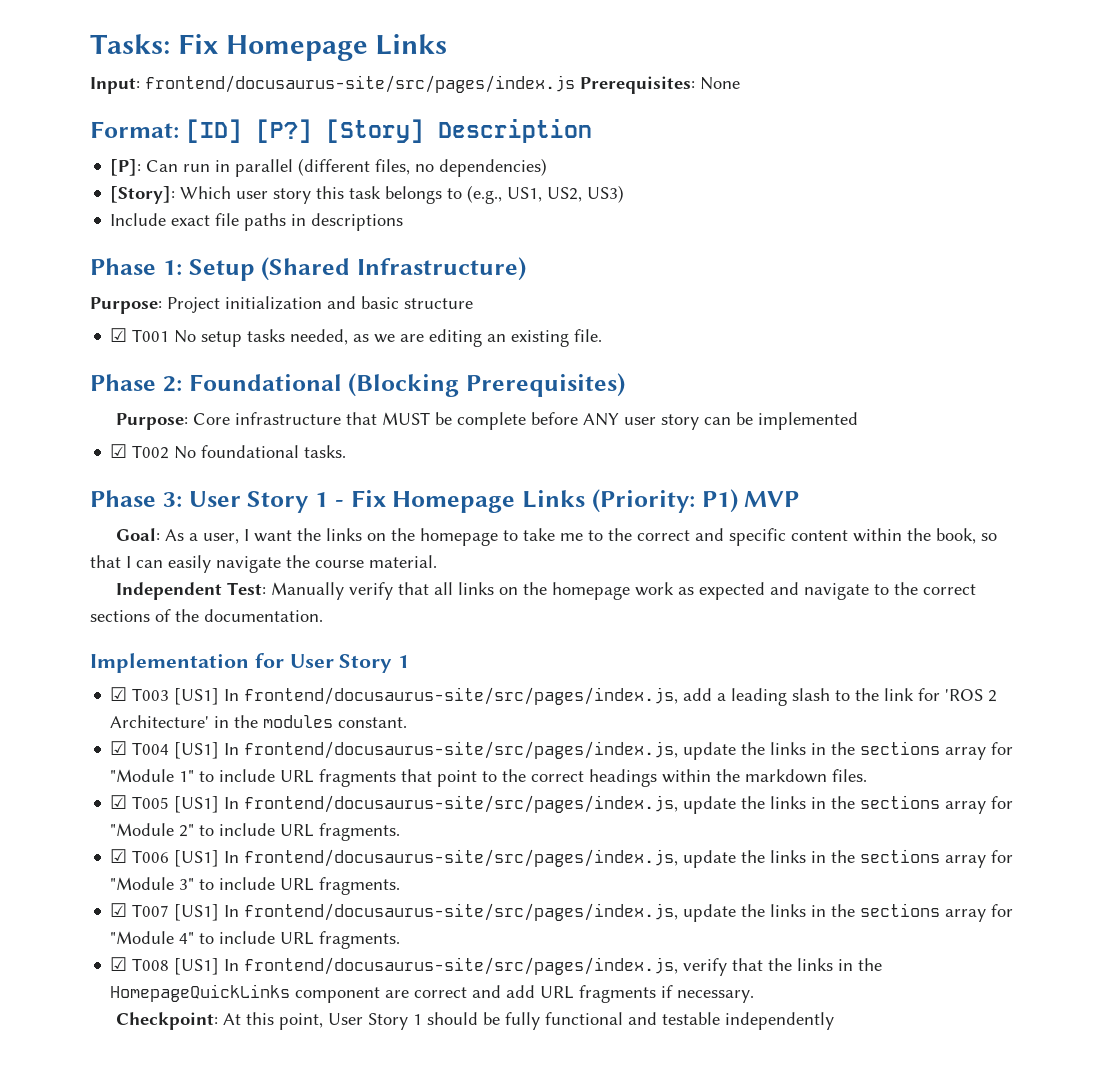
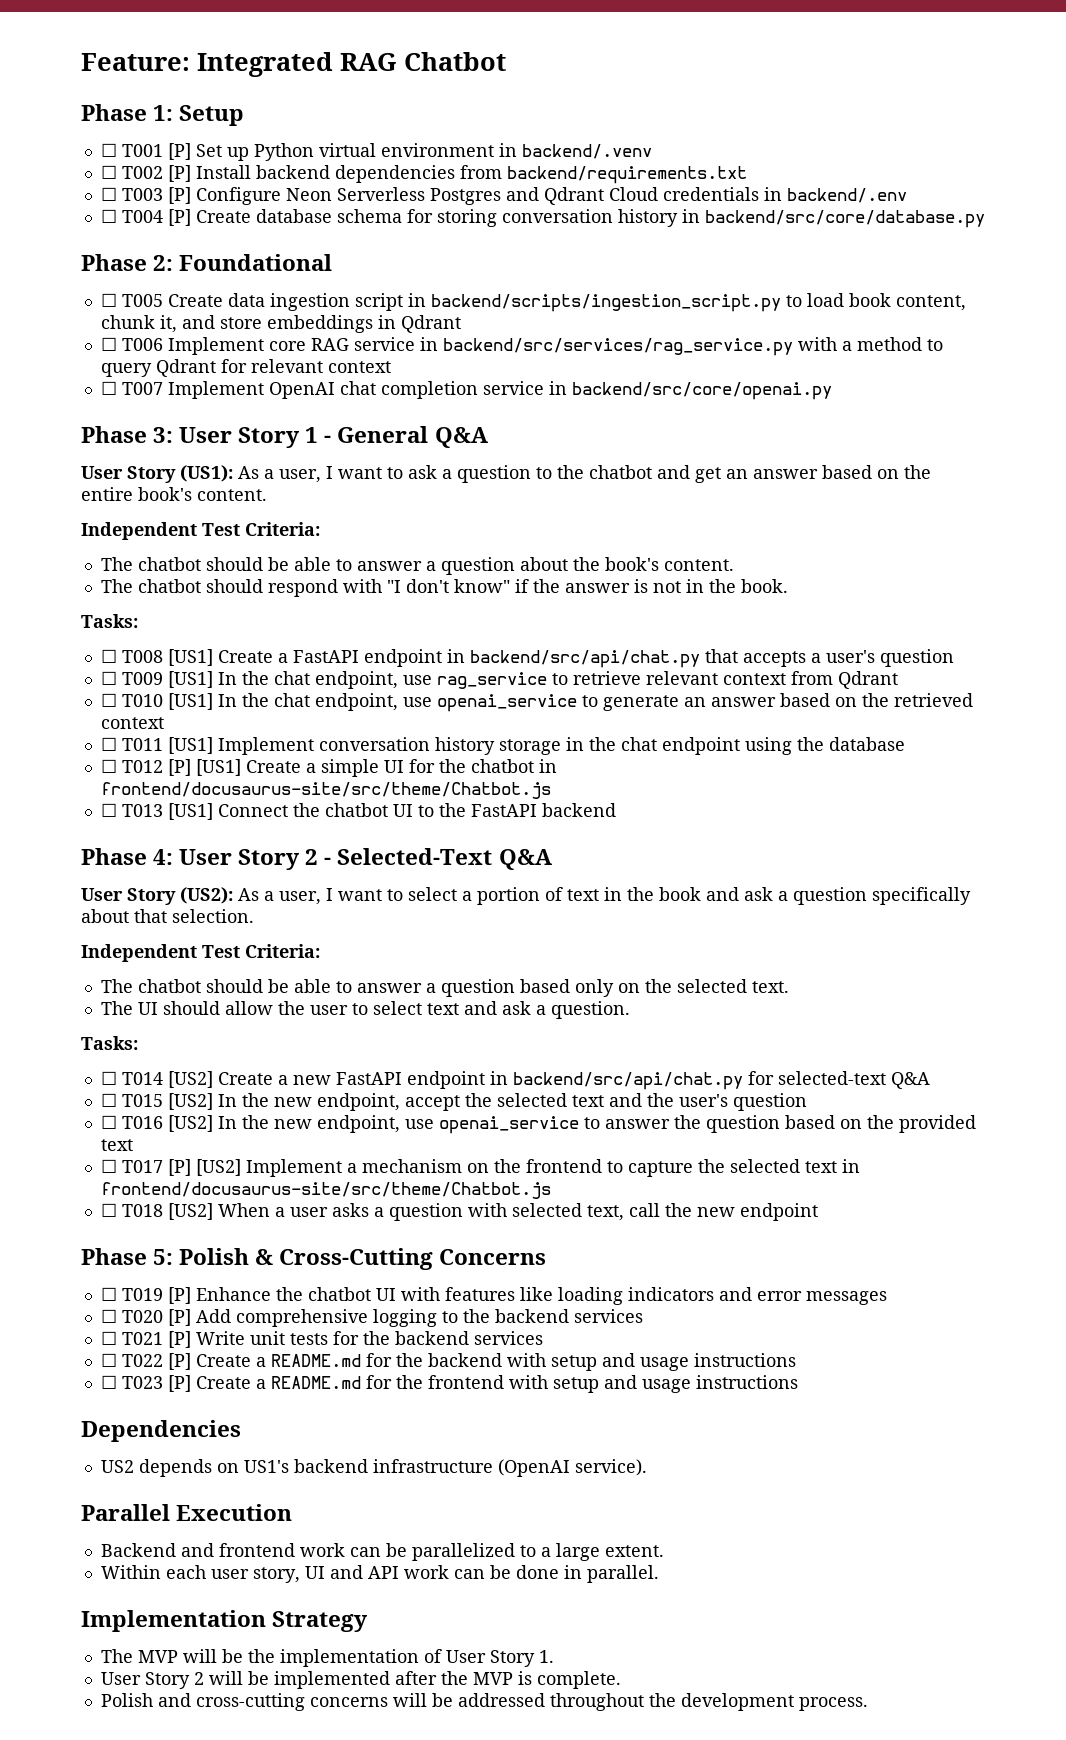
- Tasks: Fix Homepage Links
- Input: frontend/docusaurus-site/src/pages/index.js Prerequisites: None
- Format: [ID] [P?] [Story] Description
- [P]: Can run in parallel (different files, no dependencies)
- [Story]: Which user story this task belongs to (e.g., US1, US2, US3)
- Include exact file paths in descriptions
- Phase 1: Setup (Shared Infrastructure)
- Purpose: Project initialization and basic structure
- ☑ T001 No setup tasks needed, as we are editing an existing file.
- Phase 2: Foundational (Blocking Prerequisites)
- Purpose: Core infrastructure that MUST be complete before ANY user story can be implemented
- ☑ T002 No foundational tasks.
+ Feature: Integrated RAG Chatbot
+ Phase 1: Setup
+ ☐ T001 [P] Set up Python virtual environment in backend/.venv
+ ☐ T002 [P] Install backend dependencies from backend/requirements.txt
+ ☐ T003 [P] Configure Neon Serverless Postgres and Qdrant Cloud credentials in backend/.env
+ ☐ T004 [P] Create database schema for storing conversation history in backend/src/core/database.py
+ Phase 2: Foundational
+ ☐ T005 Create data ingestion script in backend/scripts/ingestion_script.py to load book content, chunk it, and store embeddings in Qdrant
+ ☐ T006 Implement core RAG service in backend/src/services/rag_service.py with a method to query Qdrant for relevant context
+ ☐ T007 Implement OpenAI chat completion service in backend/src/core/openai.py
- Phase 3: User Story 1 - Fix Homepage Links (Priority: P1) MVP
- Goal: As a user, I want the links on the homepage to take me to the correct and specific content within the book, so that I can easily navigate the course material.
- Independent Test: Manually verify that all links on the homepage work as expected and navigate to the correct sections of the documentation.
- Implementation for User Story 1
- ☑ T003 [US1] In frontend/docusaurus-site/src/pages/index.js, add a leading slash to the link for 'ROS 2 Architecture' in the modules constant.
- ☑ T004 [US1] In frontend/docusaurus-site/src/pages/index.js, update the links in the sections array for "Module 1" to include URL fragments that point to the correct headings within the markdown files.
- ☑ T005 [US1] In frontend/docusaurus-site/src/pages/index.js, update the links in the sections array for "Module 2" to include URL fragments.
- ☑ T006 [US1] In frontend/docusaurus-site/src/pages/index.js, update the links in the sections array for "Module 3" to include URL fragments.
- ☑ T007 [US1] In frontend/docusaurus-site/src/pages/index.js, update the links in the sections array for "Module 4" to include URL fragments.
- ☑ T008 [US1] In frontend/docusaurus-site/src/pages/index.js, verify that the links in the HomepageQuickLinks component are correct and add URL fragments if necessary.
- Checkpoint: At this point, User Story 1 should be fully functional and testable independently
+ Phase 3: User Story 1 - General Q&A
+ User Story (US1): As a user, I want to ask a question to the chatbot and get an answer based on the entire book's content.
+ Independent Test Criteria:
+ The chatbot should be able to answer a question about the book's content.
+ The chatbot should respond with "I don't know" if the answer is not in the book.
+ Tasks:
+ ☐ T008 [US1] Create a FastAPI endpoint in backend/src/api/chat.py that accepts a user's question
+ ☐ T009 [US1] In the chat endpoint, use rag_service to retrieve relevant context from Qdrant
+ ☐ T010 [US1] In the chat endpoint, use openai_service to generate an answer based on the retrieved context
+ ☐ T011 [US1] Implement conversation history storage in the chat endpoint using the database
+ ☐ T012 [P] [US1] Create a simple UI for the chatbot in frontend/docusaurus-site/src/theme/Chatbot.js
+ ☐ T013 [US1] Connect the chatbot UI to the FastAPI backend
+ Phase 4: User Story 2 - Selected-Text Q&A
+ User Story (US2): As a user, I want to select a portion of text in the book and ask a question specifically about that selection.
+ Independent Test Criteria:
+ The chatbot should be able to answer a question based only on the selected text.
+ The UI should allow the user to select text and ask a question.
+ Tasks:
+ ☐ T014 [US2] Create a new FastAPI endpoint in backend/src/api/chat.py for selected-text Q&A
+ ☐ T015 [US2] In the new endpoint, accept the selected text and the user's question
+ ☐ T016 [US2] In the new endpoint, use openai_service to answer the question based on the provided text
+ ☐ T017 [P] [US2] Implement a mechanism on the frontend to capture the selected text in frontend/docusaurus-site/src/theme/Chatbot.js
+ ☐ T018 [US2] When a user asks a question with selected text, call the new endpoint
+ Phase 5: Polish & Cross-Cutting Concerns
+ ☐ T019 [P] Enhance the chatbot UI with features like loading indicators and error messages
+ ☐ T020 [P] Add comprehensive logging to the backend services
+ ☐ T021 [P] Write unit tests for the backend services
+ ☐ T022 [P] Create a README.md for the backend with setup and usage instructions
+ ☐ T023 [P] Create a README.md for the frontend with setup and usage instructions
+ Dependencies
+ US2 depends on US1's backend infrastructure (OpenAI service).
+ Parallel Execution
+ Backend and frontend work can be parallelized to a large extent.
+ Within each user story, UI and API work can be done in parallel.
+ Implementation Strategy
+ The MVP will be the implementation of User Story 1.
+ User Story 2 will be implemented after the MVP is complete.
+ Polish and cross-cutting concerns will be addressed throughout the development process.

